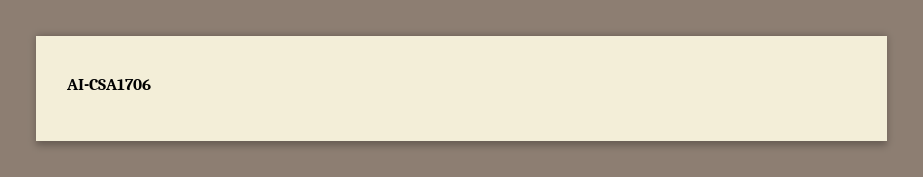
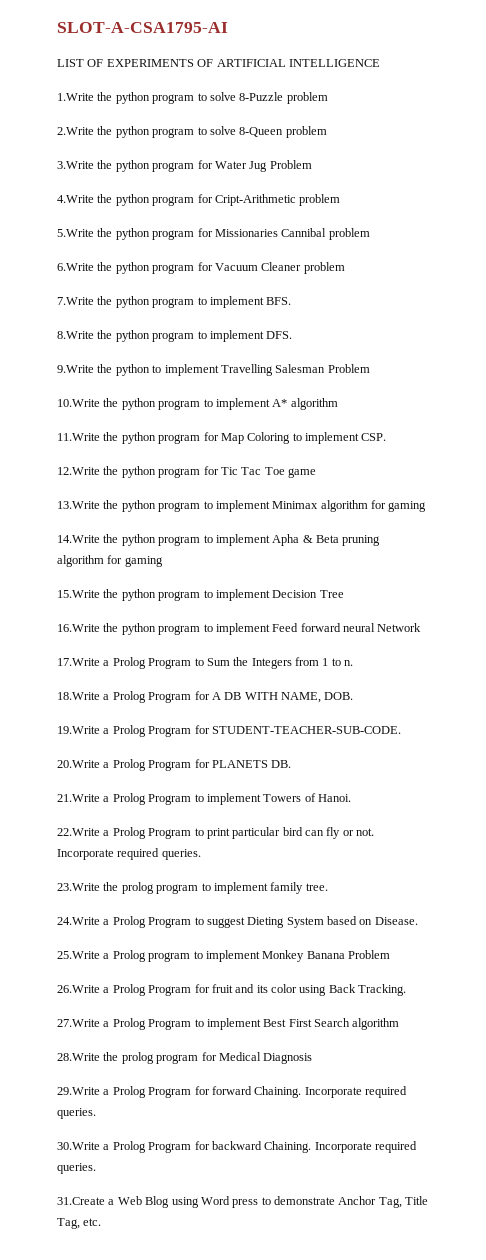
- AI-CSA1706
+ SLOT-A-CSA1795-AI
+ LIST OF EXPERIMENTS OF ARTIFICIAL INTELLIGENCE
+ 1.Write the python program to solve 8-Puzzle problem
+ 2.Write the python program to solve 8-Queen problem
+ 3.Write the python program for Water Jug Problem
+ 4.Write the python program for Cript-Arithmetic problem
+ 5.Write the python program for Missionaries Cannibal problem
+ 6.Write the python program for Vacuum Cleaner problem
+ 7.Write the python program to implement BFS.
+ 8.Write the python program to implement DFS.
+ 9.Write the python to implement Travelling Salesman Problem
+ 10.Write the python program to implement A* algorithm
+ 11.Write the python program for Map Coloring to implement CSP.
+ 12.Write the python program for Tic Tac Toe game
+ 13.Write the python program to implement Minimax algorithm for gaming
+ 14.Write the python program to implement Apha & Beta pruning algorithm for gaming
+ 15.Write the python program to implement Decision Tree
+ 16.Write the python program to implement Feed forward neural Network
+ 17.Write a Prolog Program to Sum the Integers from 1 to n.
+ 18.Write a Prolog Program for A DB WITH NAME, DOB.
+ 19.Write a Prolog Program for STUDENT-TEACHER-SUB-CODE.
+ 20.Write a Prolog Program for PLANETS DB.
+ 21.Write a Prolog Program to implement Towers of Hanoi.
+ 22.Write a Prolog Program to print particular bird can fly or not. Incorporate required queries.
+ 23.Write the prolog program to implement family tree.
+ 24.Write a Prolog Program to suggest Dieting System based on Disease.
+ 25.Write a Prolog program to implement Monkey Banana Problem
+ 26.Write a Prolog Program for fruit and its color using Back Tracking.
+ 27.Write a Prolog Program to implement Best First Search algorithm
+ 28.Write the prolog program for Medical Diagnosis
+ 29.Write a Prolog Program for forward Chaining. Incorporate required queries.
+ 30.Write a Prolog Program for backward Chaining. Incorporate required queries.
+ 31.Create a Web Blog using Word press to demonstrate Anchor Tag, Title Tag, etc.

